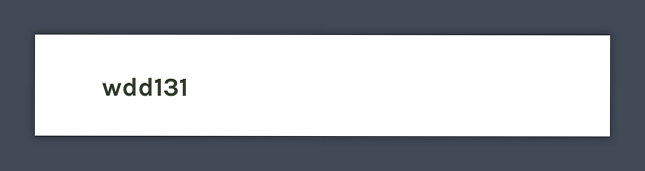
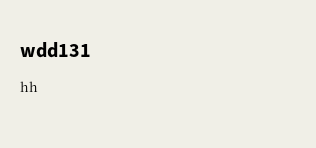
+ hh

